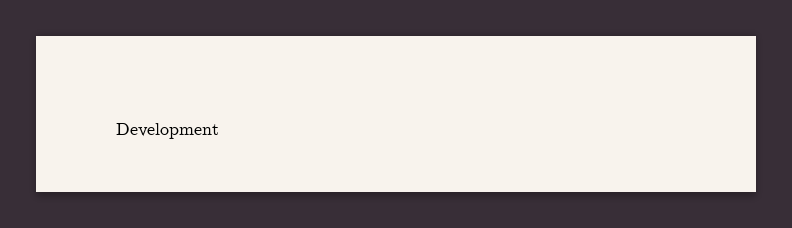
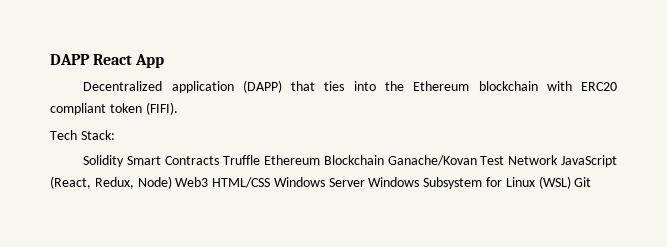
- Development
+ DAPP React App
+ Decentralized application (DAPP) that ties into the Ethereum blockchain with ERC20 compliant token (FIFI).
+ Tech Stack:
+ Solidity Smart Contracts Truffle Ethereum Blockchain Ganache/Kovan Test Network JavaScript (React, Redux, Node) Web3 HTML/CSS Windows Server Windows Subsystem for Linux (WSL) Git

